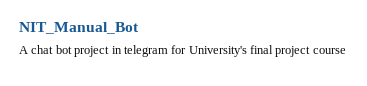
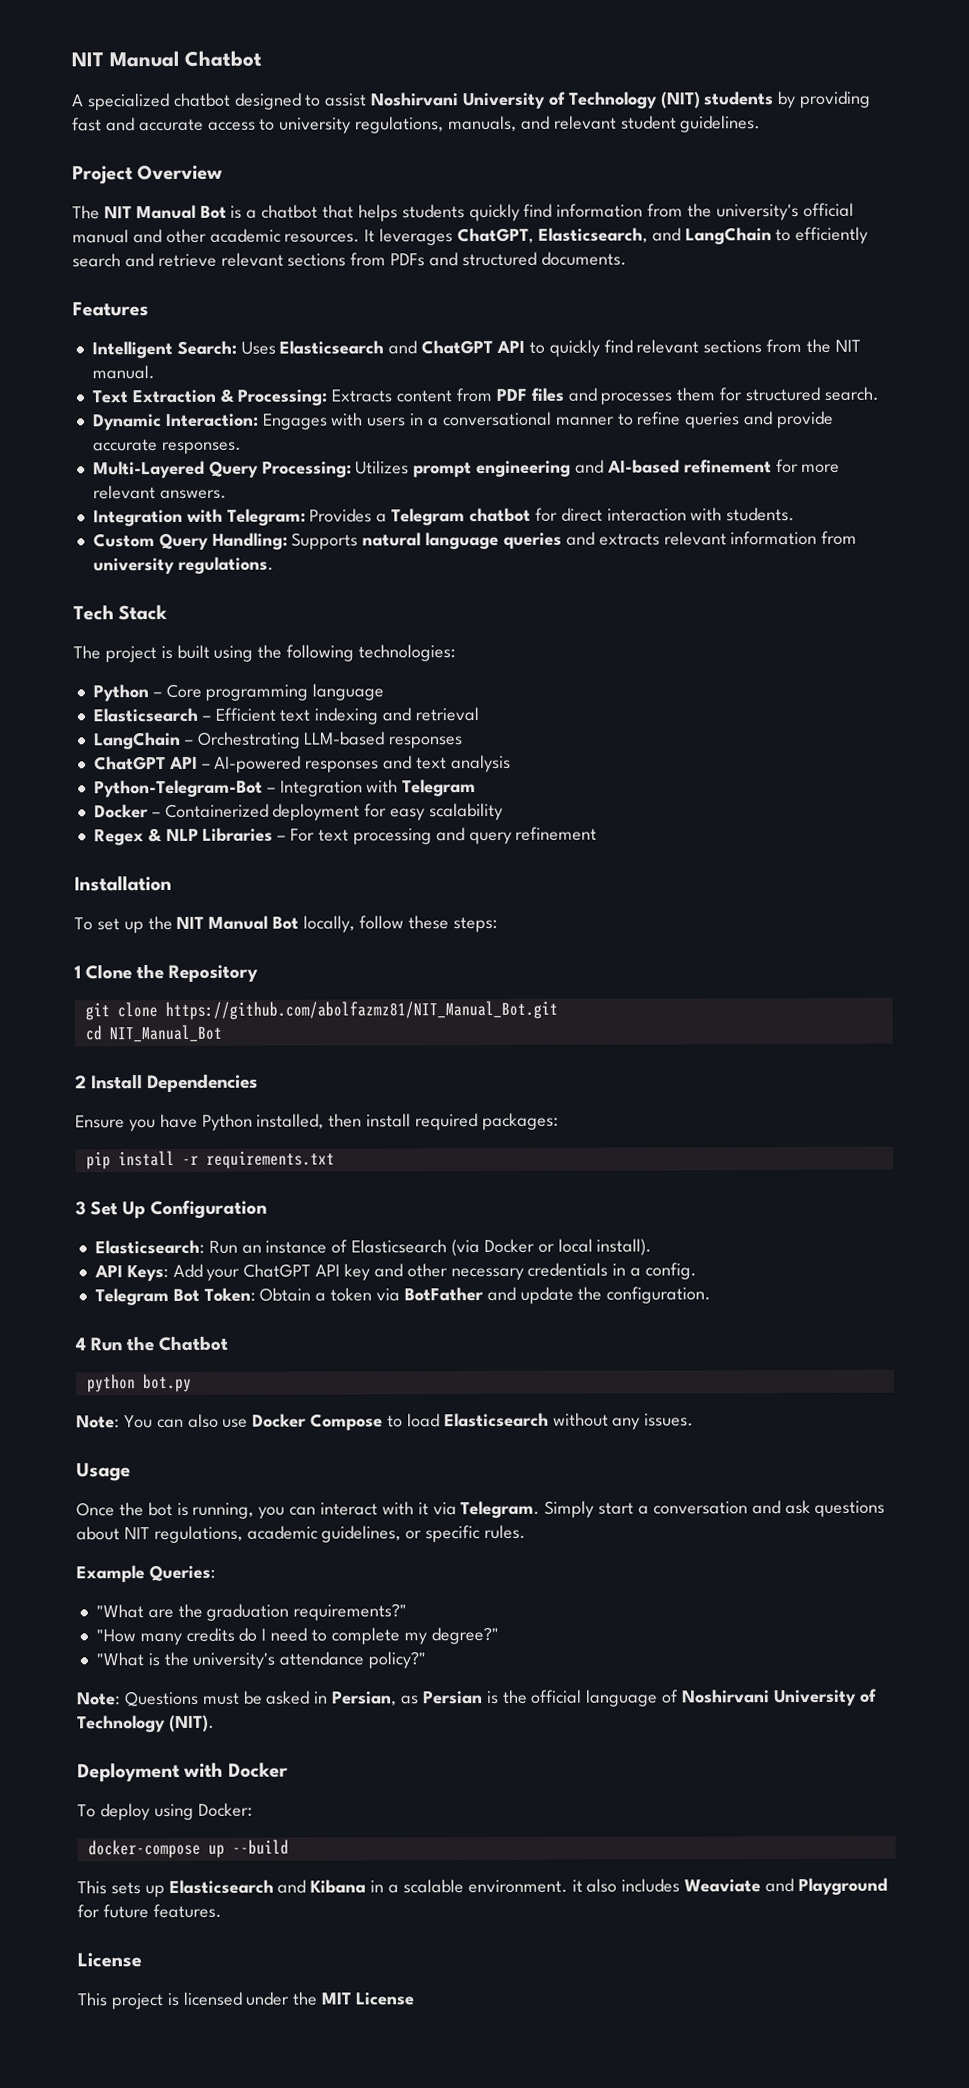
- NIT_Manual_Bot
- A chat bot project in telegram for University's final project course
+ NIT Manual Chatbot
+ A specialized chatbot designed to assist Noshirvani University of Technology (NIT) students by providing fast and accurate access to university regulations, manuals, and relevant student guidelines.
+ Project Overview
+ The NIT Manual Bot is a chatbot that helps students quickly find information from the university's official manual and other academic resources. It leverages ChatGPT, Elasticsearch, and LangChain to efficiently search and retrieve relevant sections from PDFs and structured documents.
+ Features
+ Intelligent Search: Uses Elasticsearch and ChatGPT API to quickly find relevant sections from the NIT manual.
+ Text Extraction & Processing: Extracts content from PDF files and processes them for structured search.
+ Dynamic Interaction: Engages with users in a conversational manner to refine queries and provide accurate responses.
+ Multi-Layered Query Processing: Utilizes prompt engineering and AI-based refinement for more relevant answers.
+ Integration with Telegram: Provides a Telegram chatbot for direct interaction with students.
+ Custom Query Handling: Supports natural language queries and extracts relevant information from university regulations.
+ Tech Stack
+ The project is built using the following technologies:
+ Python – Core programming language
+ Elasticsearch – Efficient text indexing and retrieval
+ LangChain – Orchestrating LLM-based responses
+ ChatGPT API – AI-powered responses and text analysis
+ Python-Telegram-Bot – Integration with Telegram
+ Docker – Containerized deployment for easy scalability
+ Regex & NLP Libraries – For text processing and query refinement
+ Installation
+ To set up the NIT Manual Bot locally, follow these steps:
+ 1 Clone the Repository
+ git clone https://github.com/abolfazmz81/NIT_Manual_Bot.git
+ cd NIT_Manual_Bot
+ 2 Install Dependencies
+ Ensure you have Python installed, then install required packages:
+ pip install -r requirements.txt
+ 3 Set Up Configuration
+ Elasticsearch: Run an instance of Elasticsearch (via Docker or local install).
+ API Keys: Add your ChatGPT API key and other necessary credentials in a config.
+ Telegram Bot Token: Obtain a token via BotFather and update the configuration.
+ 4 Run the Chatbot
+ python bot.py
+ Note: You can also use Docker Compose to load Elasticsearch without any issues.
+ Usage
+ Once the bot is running, you can interact with it via Telegram. Simply start a conversation and ask questions about NIT regulations, academic guidelines, or specific rules.
+ Example Queries:
+ "What are the graduation requirements?"
+ "How many credits do I need to complete my degree?"
+ "What is the university's attendance policy?"
+ Note: Questions must be asked in Persian, as Persian is the official language of Noshirvani University of Technology (NIT).
+ Deployment with Docker
+ To deploy using Docker:
+ docker-compose up --build
+ This sets up Elasticsearch and Kibana in a scalable environment. it also includes Weaviate and Playground for future features.
+ License
+ This project is licensed under the MIT License

